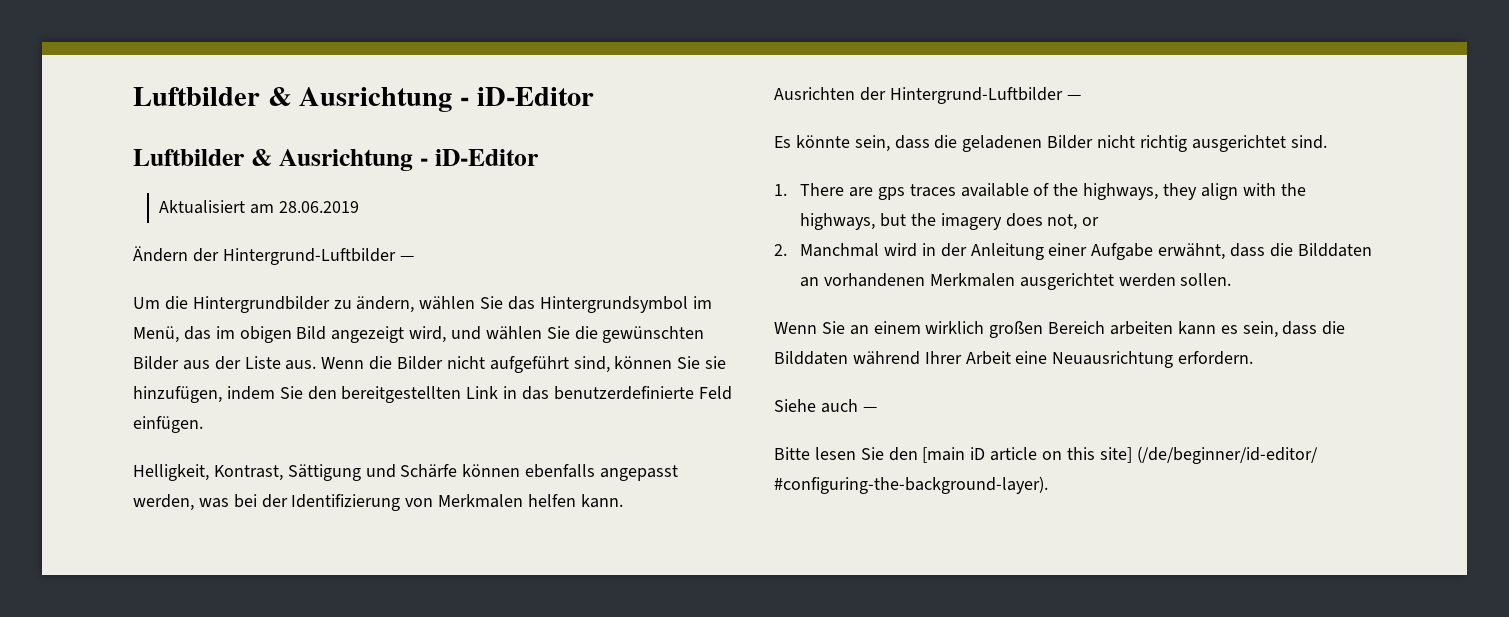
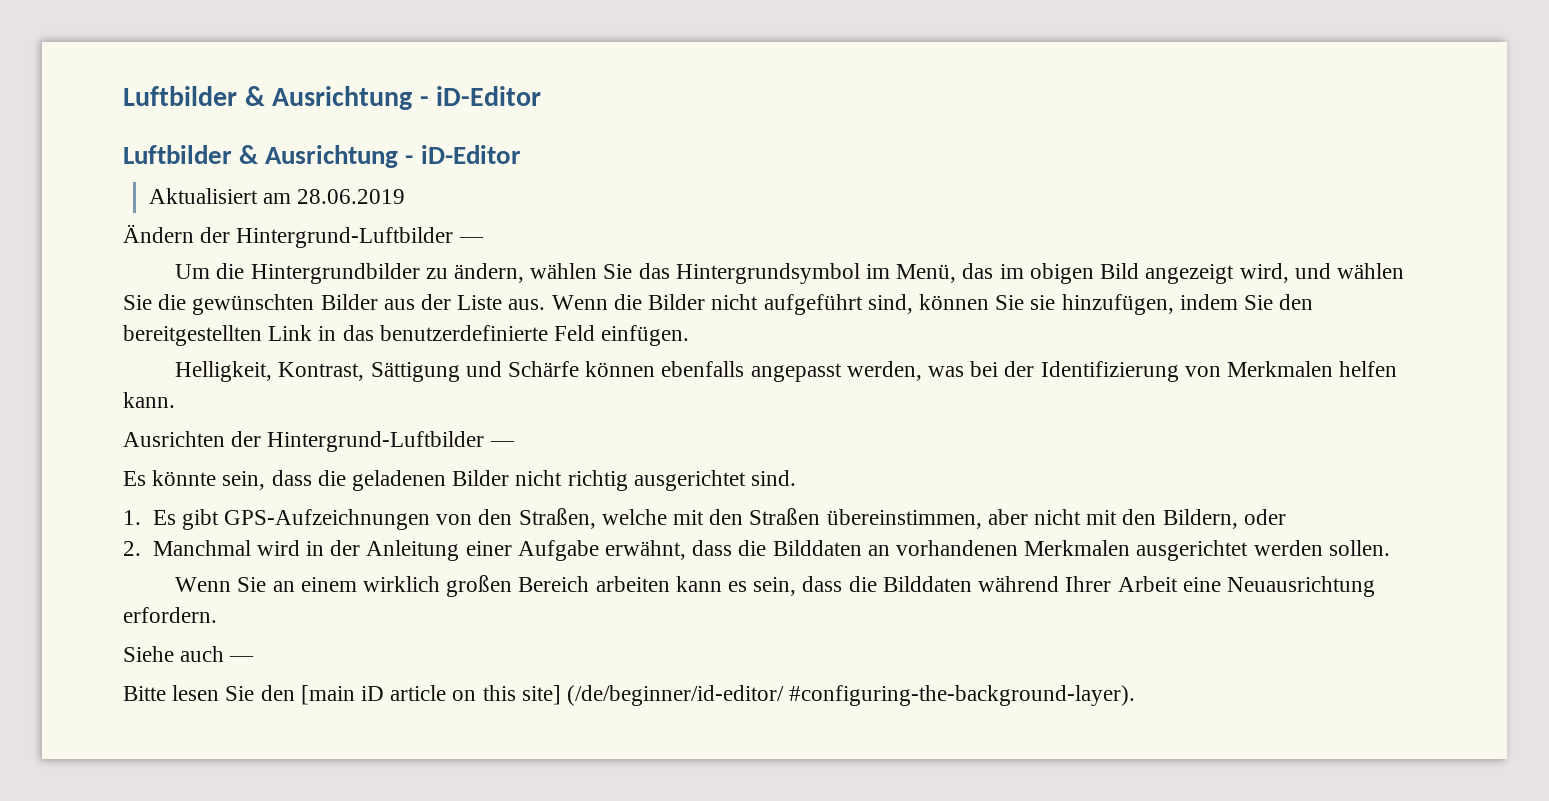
- 1. There are gps traces available of the highways, they align with the highways, but the imagery does not, or
+ 1. Es gibt GPS-Aufzeichnungen von den Straßen, welche mit den Straßen übereinstimmen, aber nicht mit den Bildern, oder

